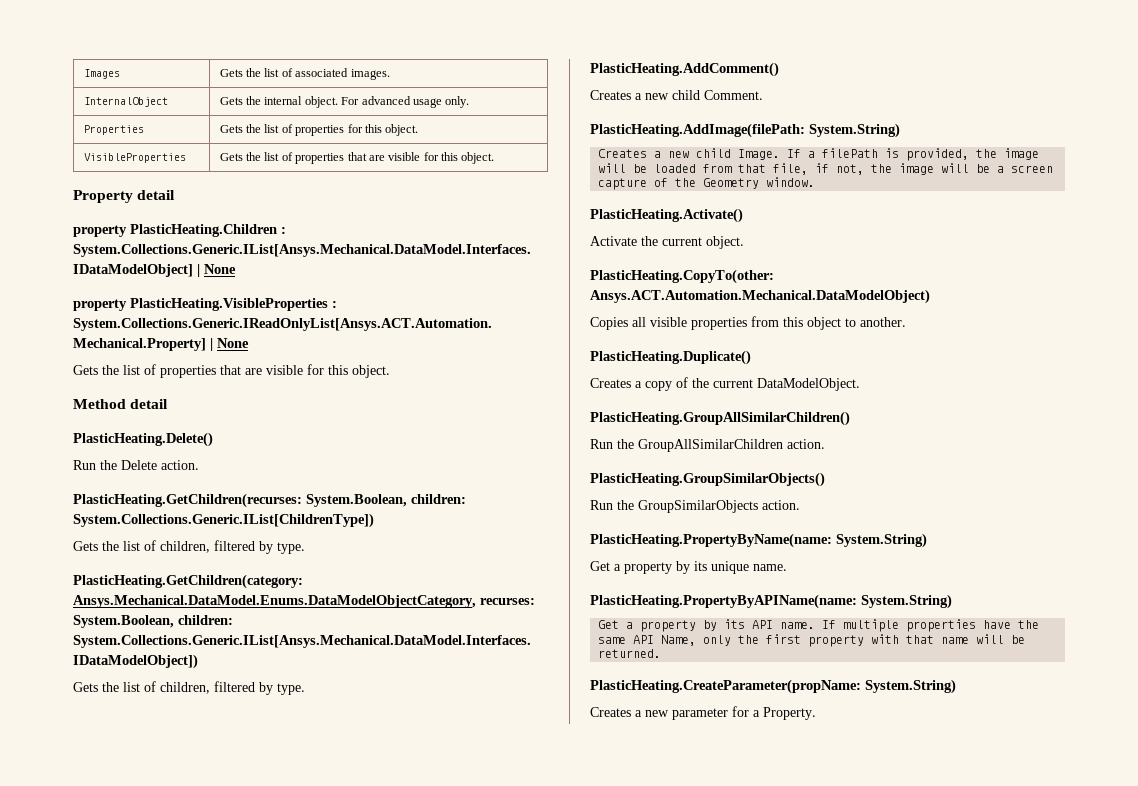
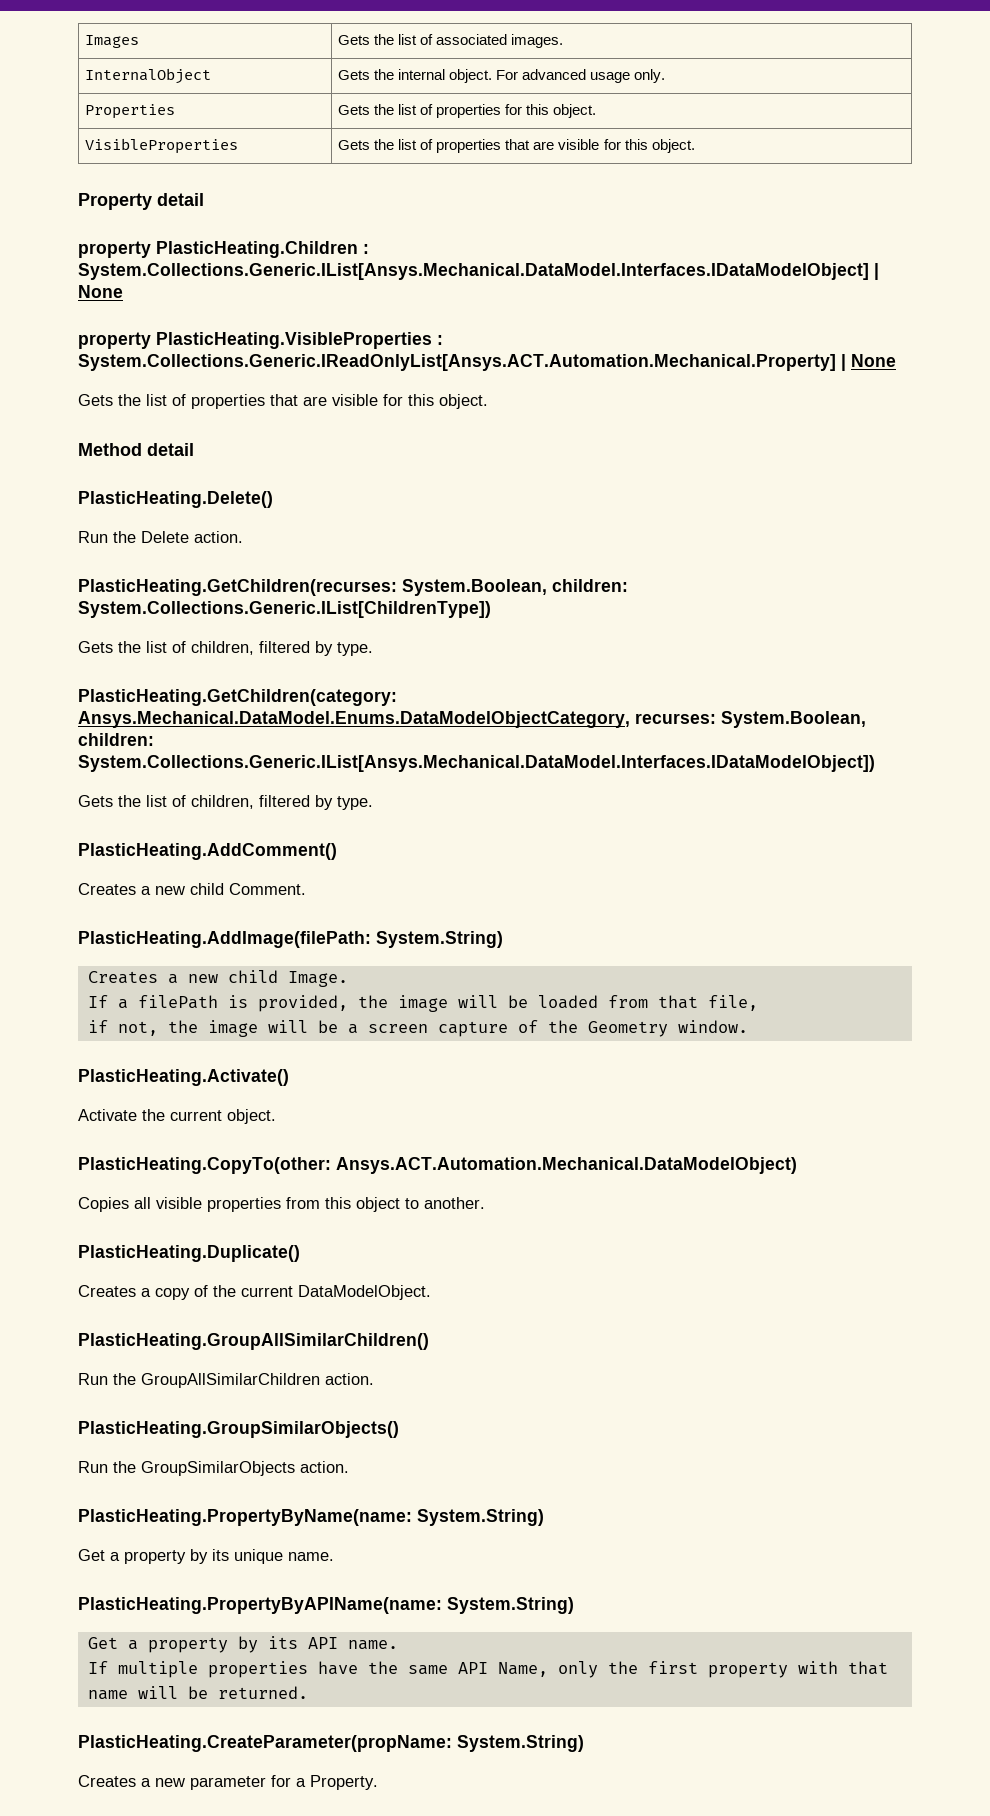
- Creates a new child Image. If a filePath is provided, the image will be loaded from that file, if not, the image will be a screen capture of the Geometry window.
+ Creates a new child Image.
+ If a filePath is provided, the image will be loaded from that file,
+ if not, the image will be a screen capture of the Geometry window.
- Get a property by its API name. If multiple properties have the same API Name, only the first property with that name will be returned.
+ Get a property by its API name.
+ If multiple properties have the same API Name, only the first property with that name will be returned.

